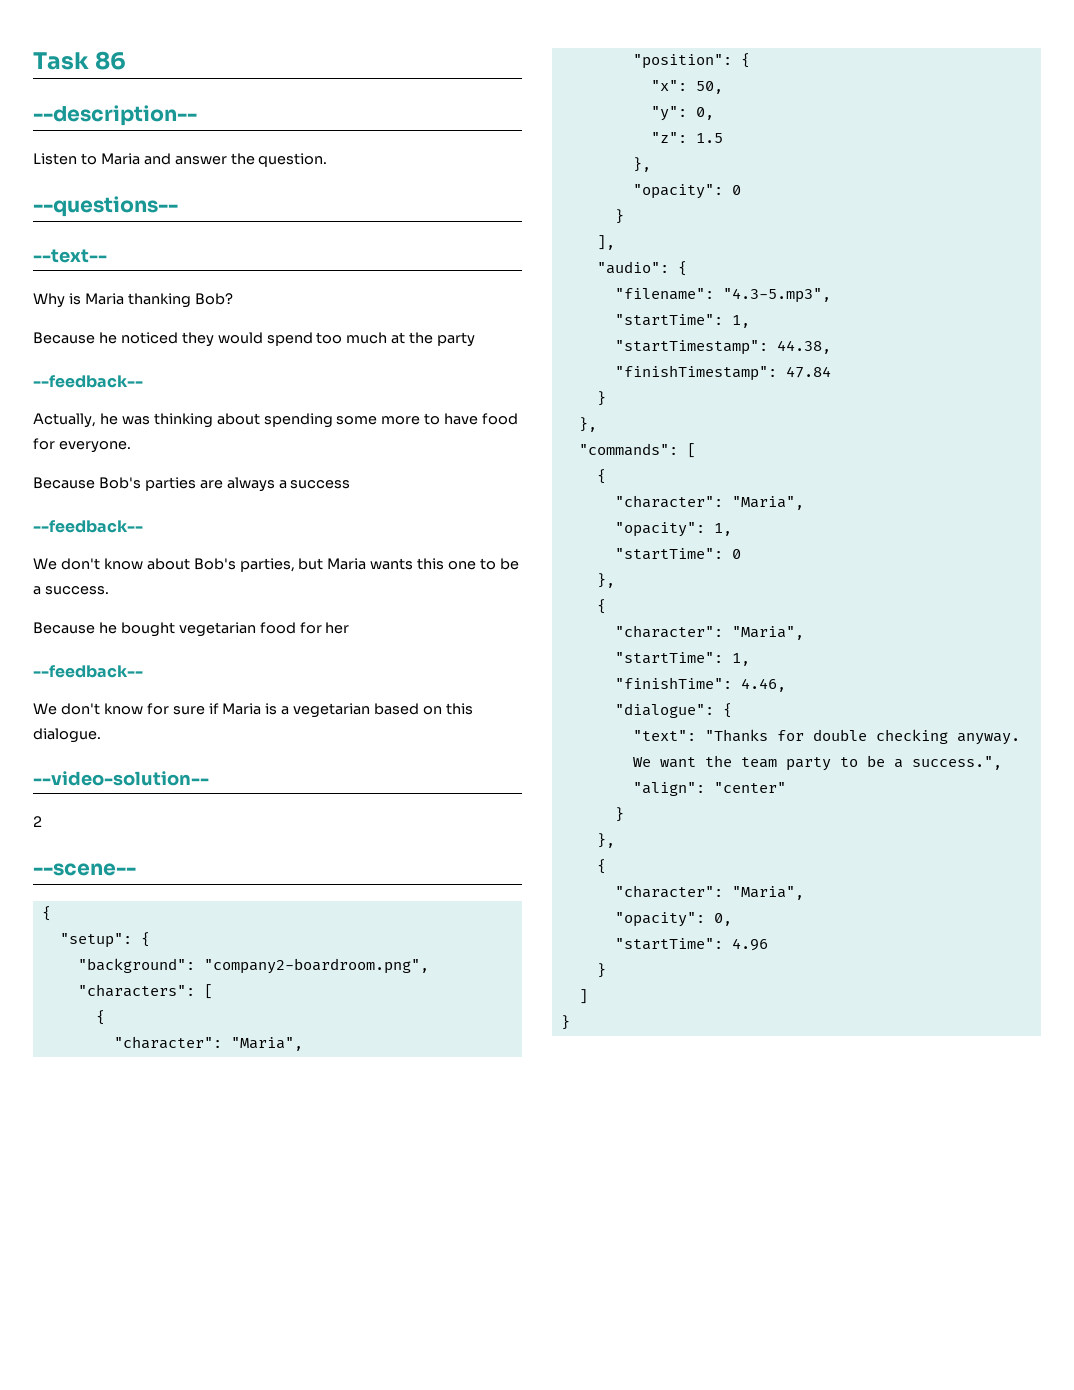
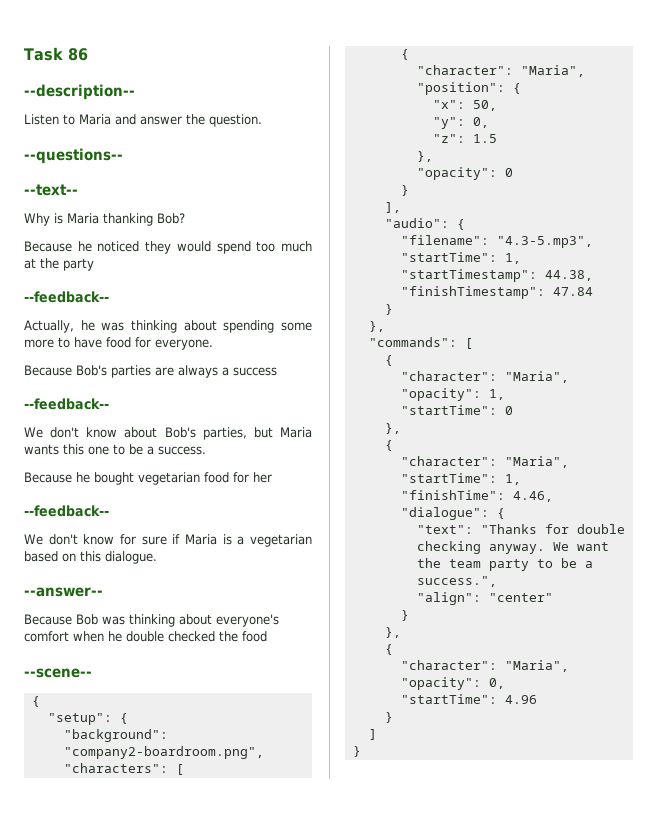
- --video-solution--
- 2
+ --answer--
+ Because Bob was thinking about everyone's comfort when he double checked the food

